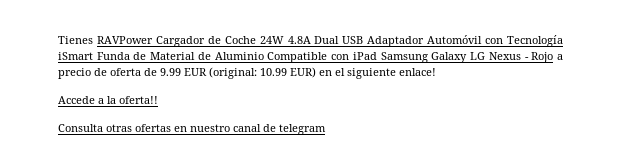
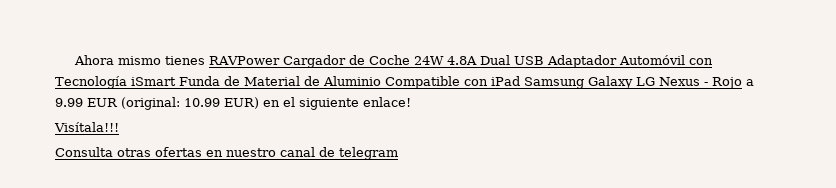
- Tienes RAVPower Cargador de Coche 24W 4.8A Dual USB Adaptador Automóvil con Tecnología iSmart Funda de Material de Aluminio Compatible con iPad Samsung Galaxy LG Nexus - Rojo a precio de oferta de 9.99 EUR (original: 10.99 EUR) en el siguiente enlace!
+ Ahora mismo tienes RAVPower Cargador de Coche 24W 4.8A Dual USB Adaptador Automóvil con Tecnología iSmart Funda de Material de Aluminio Compatible con iPad Samsung Galaxy LG Nexus - Rojo a 9.99 EUR (original: 10.99 EUR) en el siguiente enlace!
- Accede a la oferta!!
+ Visítala!!!

